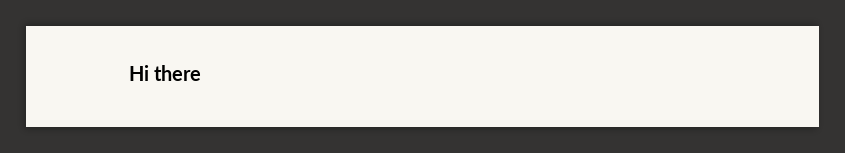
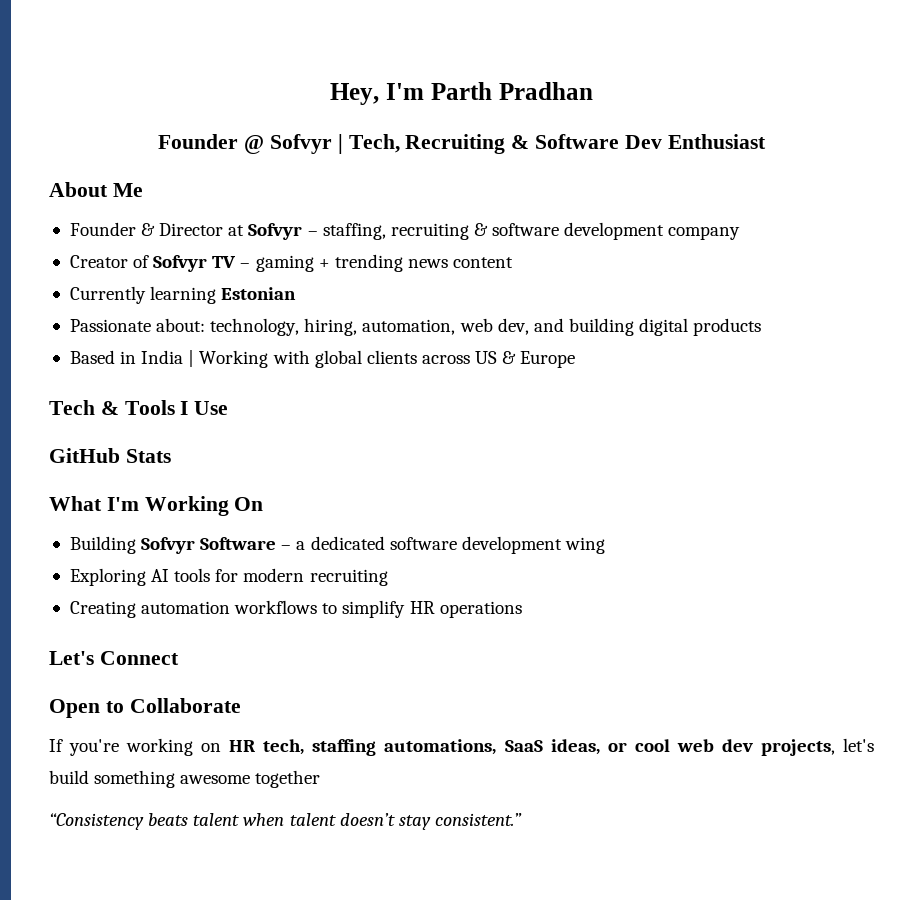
- Hi there
+ Hey, I'm Parth Pradhan
+ Founder @ Sofvyr | Tech, Recruiting & Software Dev Enthusiast
+ About Me
+ Founder & Director at Sofvyr – staffing, recruiting & software development company
+ Creator of Sofvyr TV – gaming + trending news content
+ Currently learning Estonian
+ Passionate about: technology, hiring, automation, web dev, and building digital products
+ Based in India | Working with global clients across US & Europe
+ Tech & Tools I Use
+ GitHub Stats
+ What I'm Working On
+ Building Sofvyr Software – a dedicated software development wing
+ Exploring AI tools for modern recruiting
+ Creating automation workflows to simplify HR operations
+ Let's Connect
+ Open to Collaborate
+ If you're working on HR tech, staffing automations, SaaS ideas, or cool web dev projects, let's build something awesome together
+ “Consistency beats talent when talent doesn’t stay consistent.”

